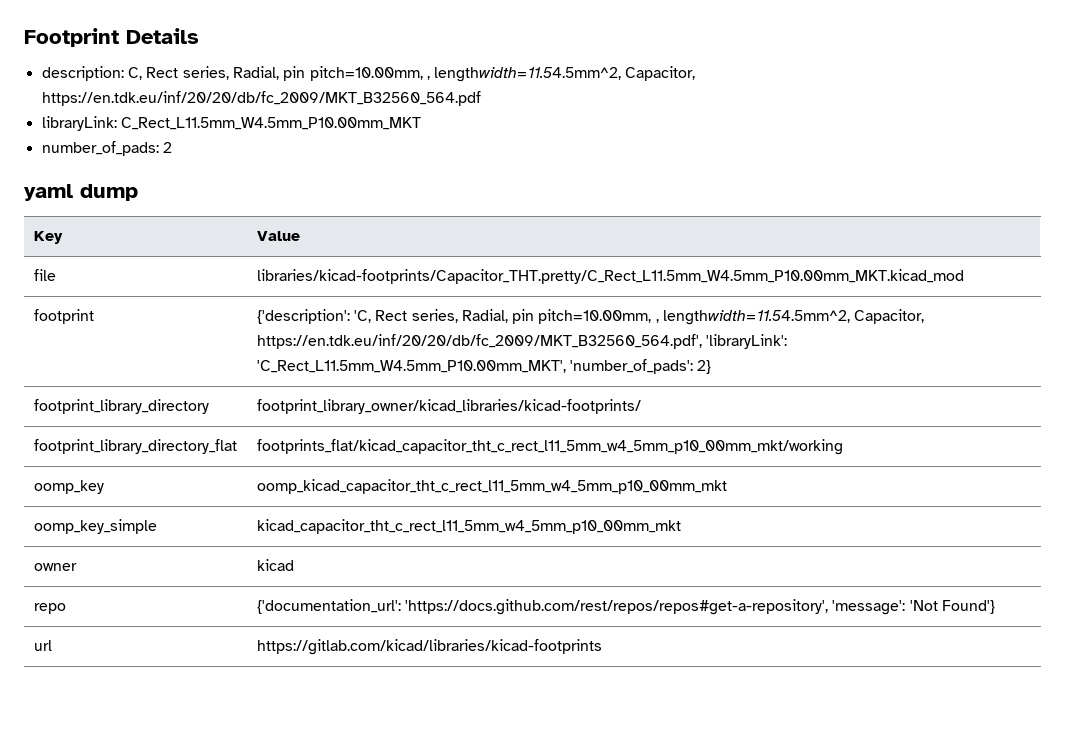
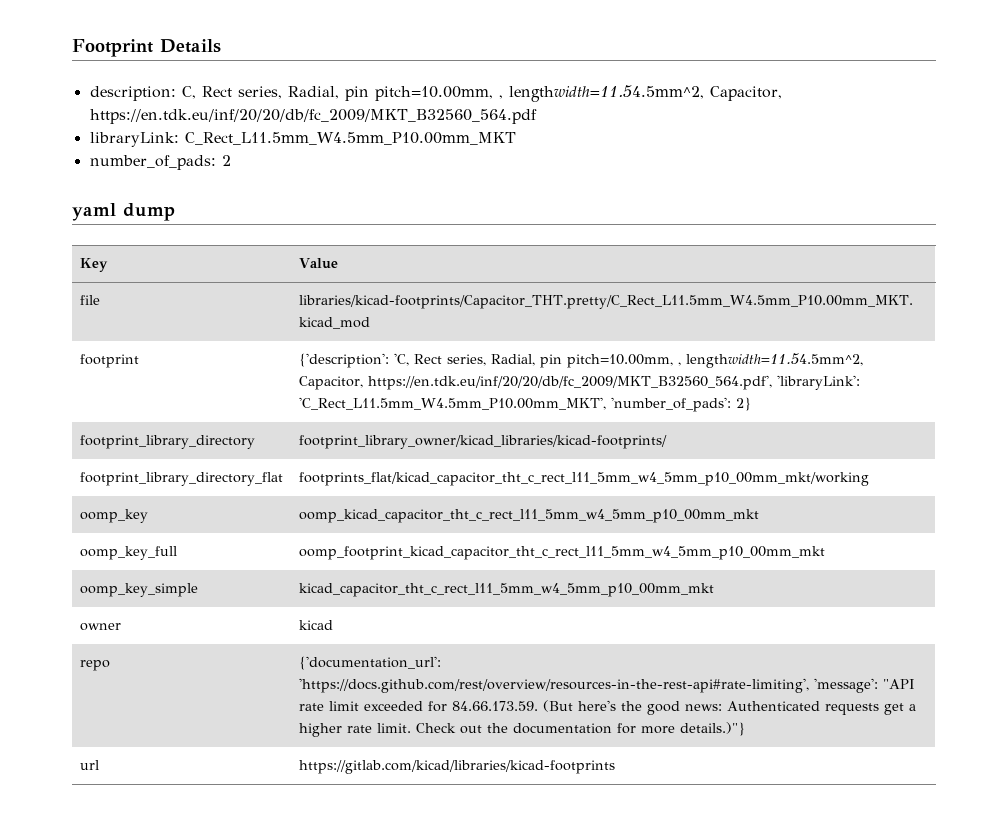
+ oomp_key_full | oomp_footprint_kicad_capacitor_tht_c_rect_l11_5mm_w4_5mm_p10_00mm_mkt
- repo | {'documentation_url': 'https://docs.github.com/rest/repos/repos#get-a-repository', 'message': 'Not Found'}
+ repo | {'documentation_url': 'https://docs.github.com/rest/overview/resources-in-the-rest-api#rate-limiting', 'message': "API rate limit exceeded for 84.66.173.59. (But here's the good news: Authenticated requests get a higher rate limit. Check out the documentation for more details.)"}

